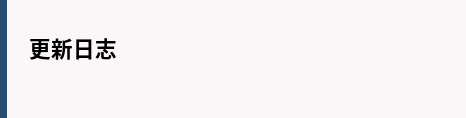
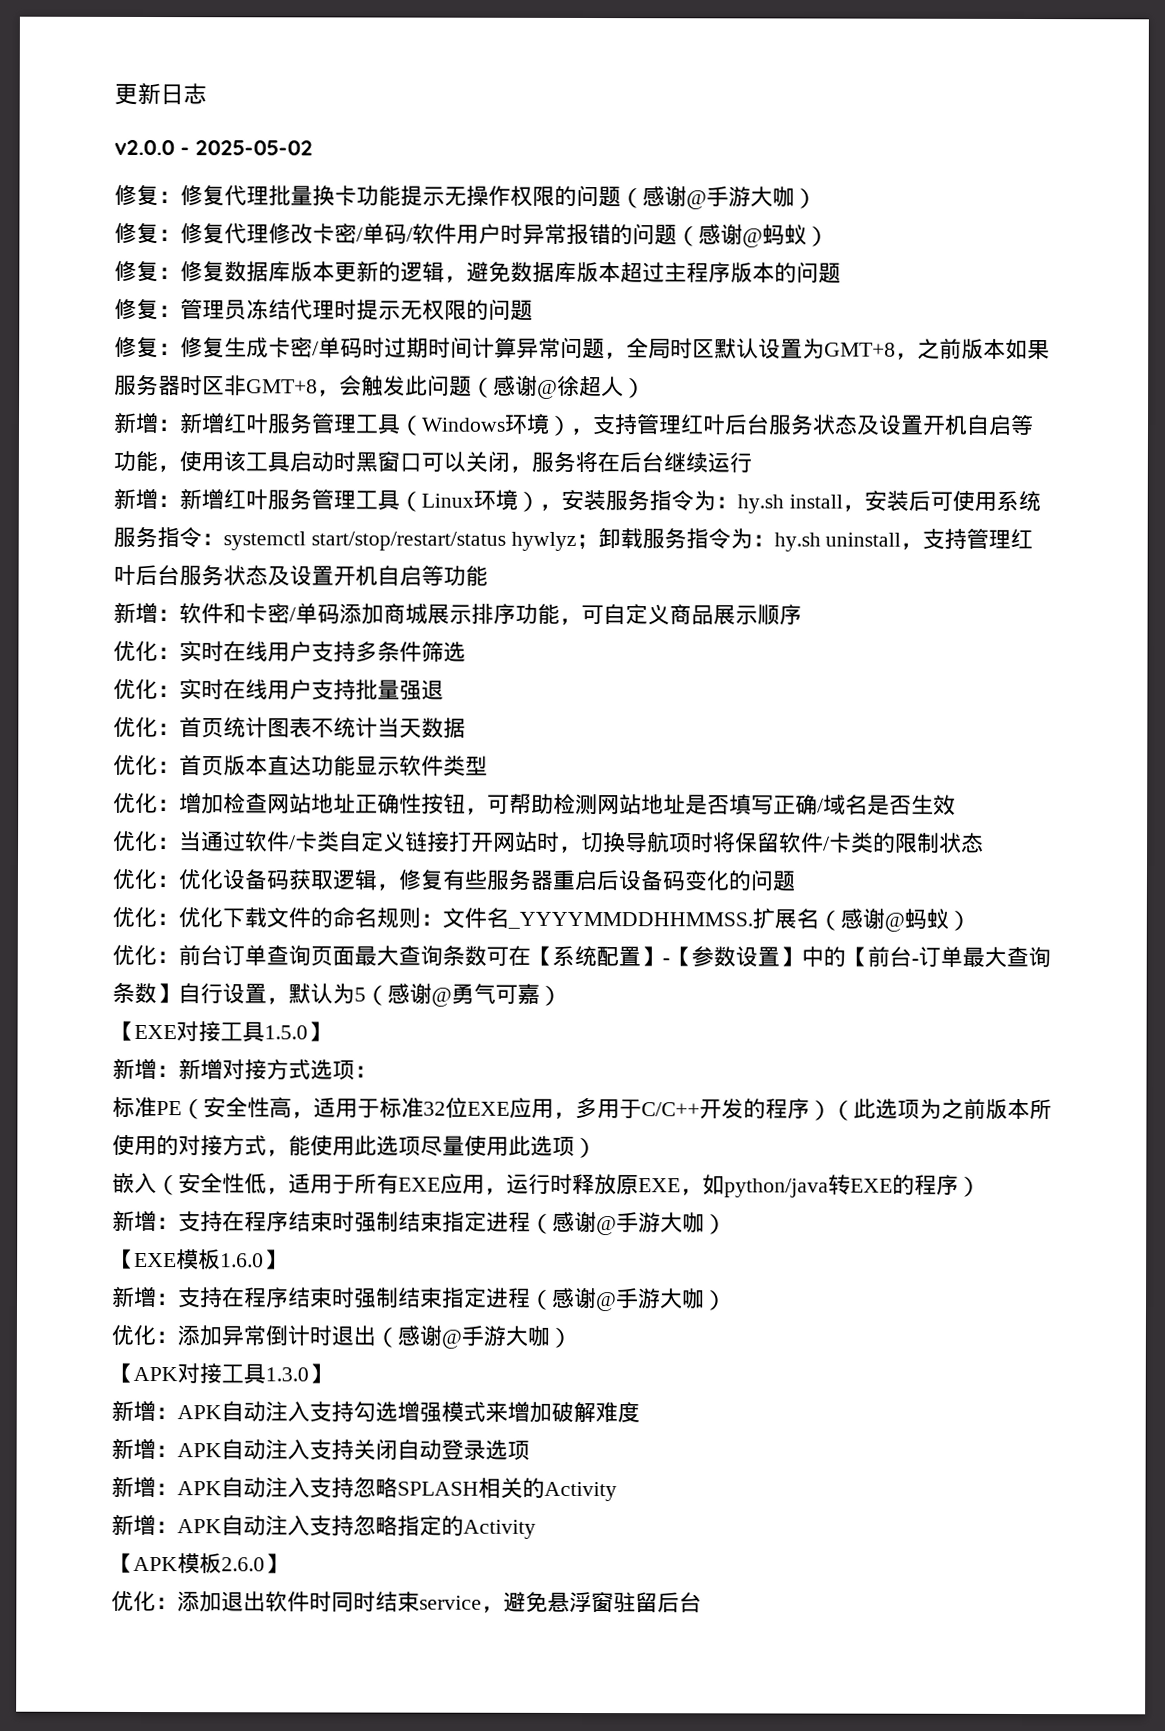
+ v2.0.0 - 2025-05-02
+ 修复：修复代理批量换卡功能提示无操作权限的问题（感谢@手游大咖）
+ 修复：修复代理修改卡密/单码/软件用户时异常报错的问题（感谢@蚂蚁）
+ 修复：修复数据库版本更新的逻辑，避免数据库版本超过主程序版本的问题
+ 修复：管理员冻结代理时提示无权限的问题
+ 修复：修复生成卡密/单码时过期时间计算异常问题，全局时区默认设置为GMT+8，之前版本如果服务器时区非GMT+8，会触发此问题（感谢@徐超人）
+ 新增：新增红叶服务管理工具（Windows环境），支持管理红叶后台服务状态及设置开机自启等功能，使用该工具启动时黑窗口可以关闭，服务将在后台继续运行
+ 新增：新增红叶服务管理工具（Linux环境），安装服务指令为：hy.sh install，安装后可使用系统服务指令：systemctl start/stop/restart/status hywlyz；卸载服务指令为：hy.sh uninstall，支持管理红叶后台服务状态及设置开机自启等功能
+ 新增：软件和卡密/单码添加商城展示排序功能，可自定义商品展示顺序
+ 优化：实时在线用户支持多条件筛选
+ 优化：实时在线用户支持批量强退
+ 优化：首页统计图表不统计当天数据
+ 优化：首页版本直达功能显示软件类型
+ 优化：增加检查网站地址正确性按钮，可帮助检测网站地址是否填写正确/域名是否生效
+ 优化：当通过软件/卡类自定义链接打开网站时，切换导航项时将保留软件/卡类的限制状态
+ 优化：优化设备码获取逻辑，修复有些服务器重启后设备码变化的问题
+ 优化：优化下载文件的命名规则：文件名_YYYYMMDDHHMMSS.扩展名（感谢@蚂蚁）
+ 优化：前台订单查询页面最大查询条数可在【系统配置】-【参数设置】中的【前台-订单最大查询条数】自行设置，默认为5（感谢@勇气可嘉）
+ 【EXE对接工具1.5.0】
+ 新增：新增对接方式选项：
+ 标准PE（安全性高，适用于标准32位EXE应用，多用于C/C++开发的程序）（此选项为之前版本所使用的对接方式，能使用此选项尽量使用此选项）
+ 嵌入（安全性低，适用于所有EXE应用，运行时释放原EXE，如python/java转EXE的程序）
+ 新增：支持在程序结束时强制结束指定进程（感谢@手游大咖）
+ 【EXE模板1.6.0】
+ 新增：支持在程序结束时强制结束指定进程（感谢@手游大咖）
+ 优化：添加异常倒计时退出（感谢@手游大咖）
+ 【APK对接工具1.3.0】
+ 新增：APK自动注入支持勾选增强模式来增加破解难度
+ 新增：APK自动注入支持关闭自动登录选项
+ 新增：APK自动注入支持忽略SPLASH相关的Activity
+ 新增：APK自动注入支持忽略指定的Activity
+ 【APK模板2.6.0】
+ 优化：添加退出软件时同时结束service，避免悬浮窗驻留后台

